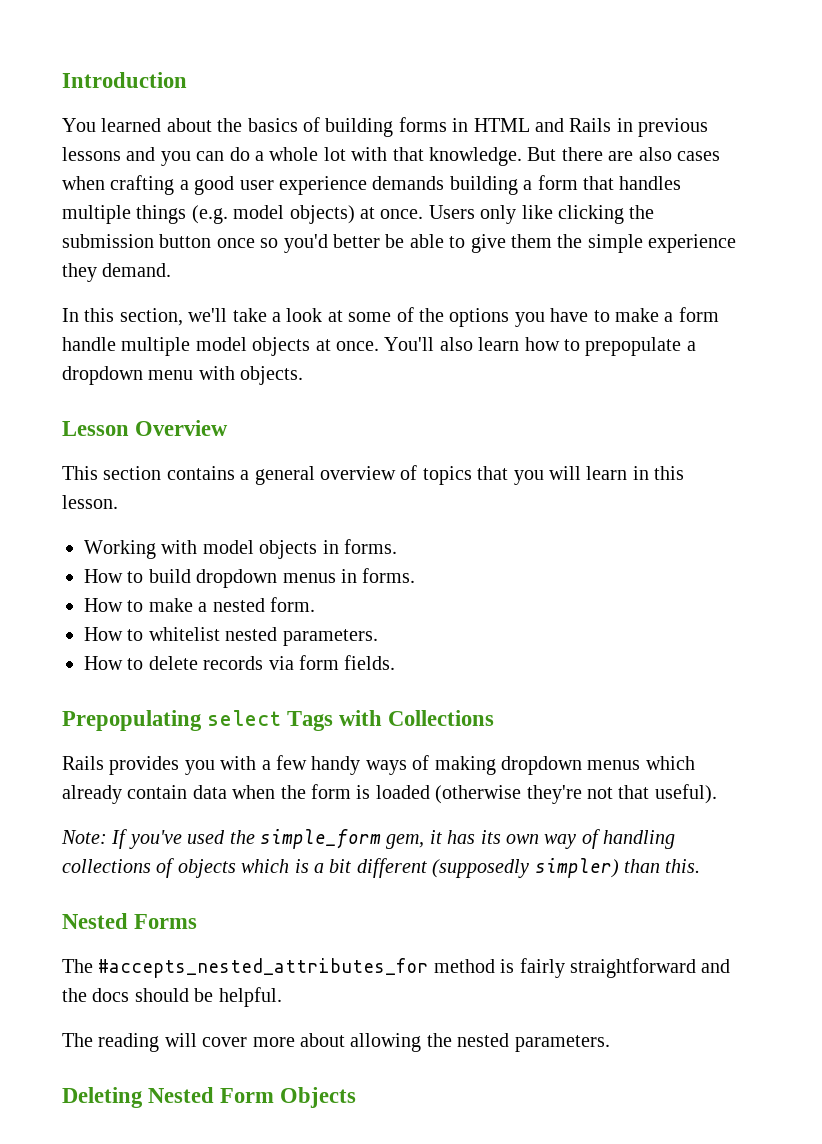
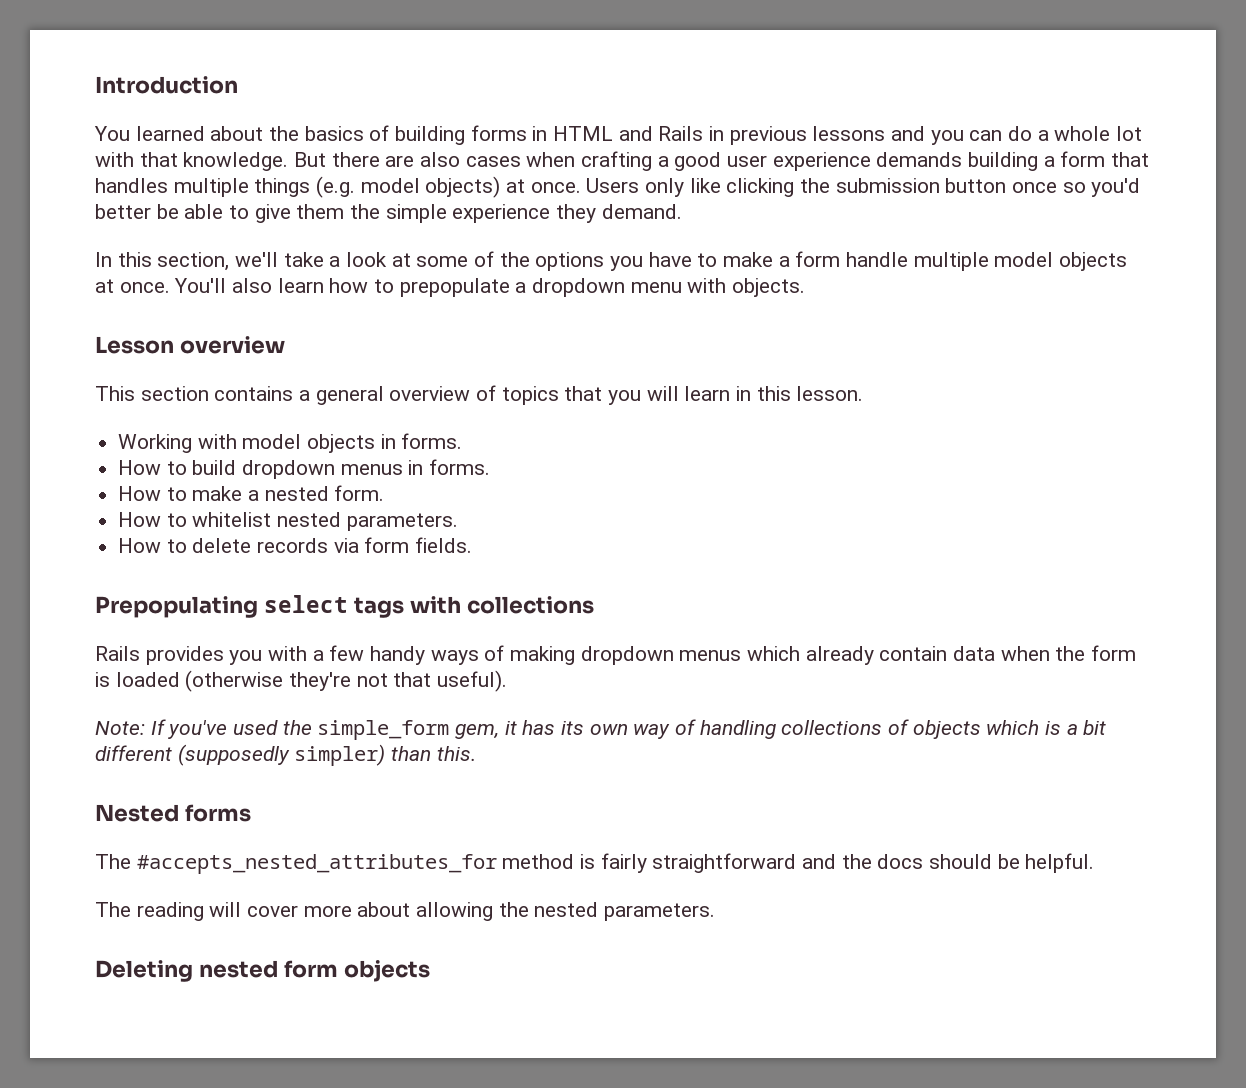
- Lesson Overview
+ Lesson overview
- Prepopulating select Tags with Collections
+ Prepopulating select tags with collections
- Nested Forms
+ Nested forms
- Deleting Nested Form Objects
+ Deleting nested form objects

